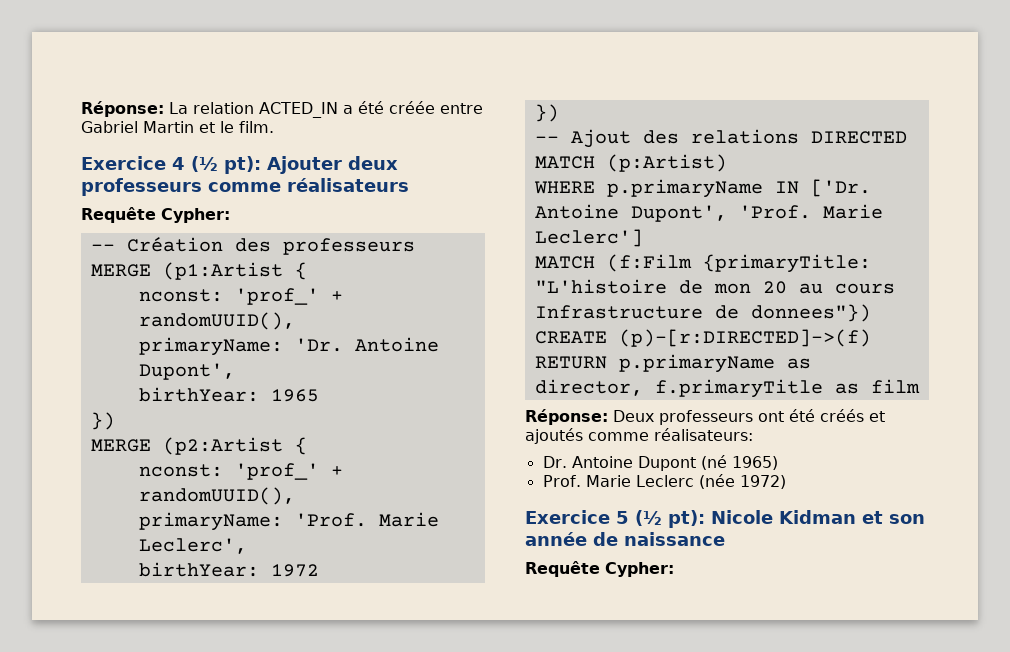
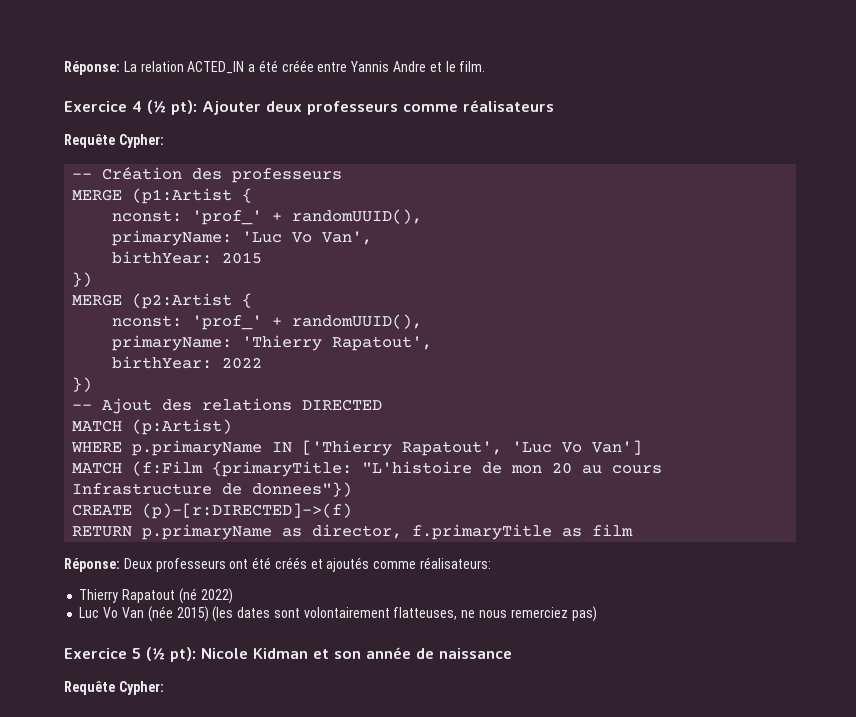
- Réponse: La relation ACTED_IN a été créée entre Gabriel Martin et le film.
+ Réponse: La relation ACTED_IN a été créée entre Yannis Andre et le film.
- primaryName: 'Dr. Antoine Dupont',
- birthYear: 1965
+ primaryName: 'Luc Vo Van',
+ birthYear: 2015
- primaryName: 'Prof. Marie Leclerc',
- birthYear: 1972
+ primaryName: 'Thierry Rapatout',
+ birthYear: 2022
- WHERE p.primaryName IN ['Dr. Antoine Dupont', 'Prof. Marie Leclerc']
+ WHERE p.primaryName IN ['Thierry Rapatout', 'Luc Vo Van']
- Dr. Antoine Dupont (né 1965)
- Prof. Marie Leclerc (née 1972)
+ Thierry Rapatout (né 2022)
+ Luc Vo Van (née 2015) (les dates sont volontairement flatteuses, ne nous remerciez pas)

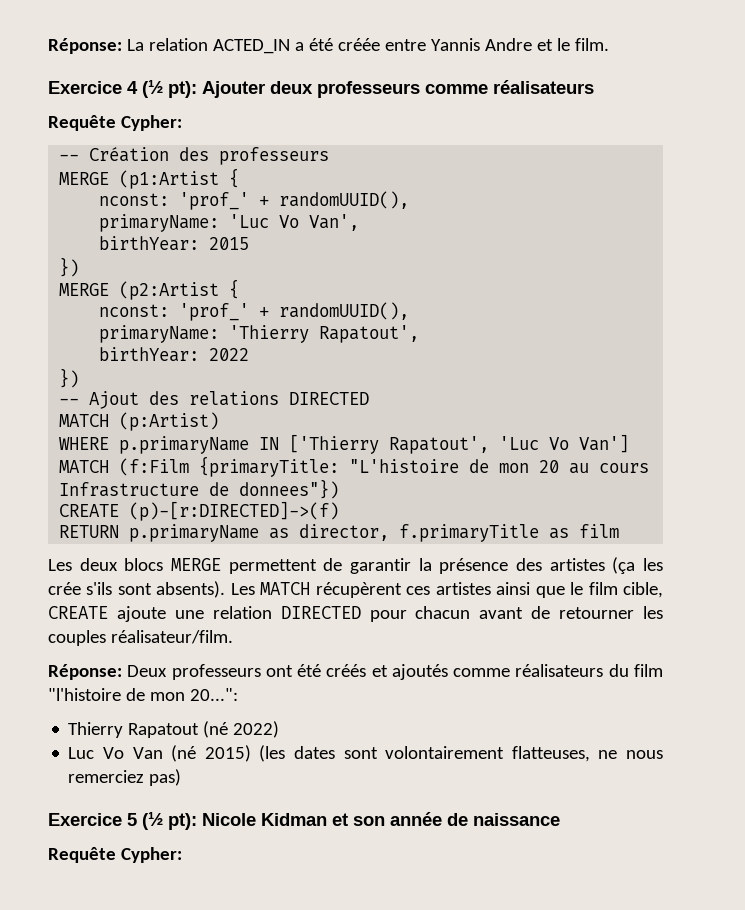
+ Les deux blocs MERGE permettent de garantir la présence des artistes (ça les crée s'ils sont absents). Les MATCH récupèrent ces artistes ainsi que le film cible, CREATE ajoute une relation DIRECTED pour chacun avant de retourner les couples réalisateur/film.
- Réponse: Deux professeurs ont été créés et ajoutés comme réalisateurs:
+ Réponse: Deux professeurs ont été créés et ajoutés comme réalisateurs du film "l'histoire de mon 20...":
- Luc Vo Van (née 2015) (les dates sont volontairement flatteuses, ne nous remerciez pas)
+ Luc Vo Van (né 2015) (les dates sont volontairement flatteuses, ne nous remerciez pas)

